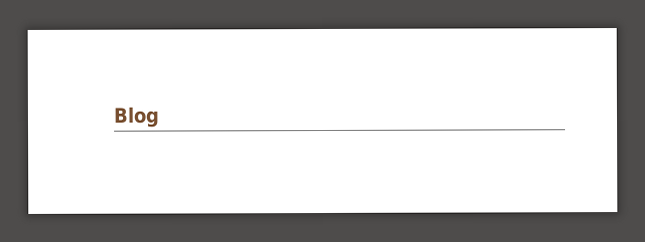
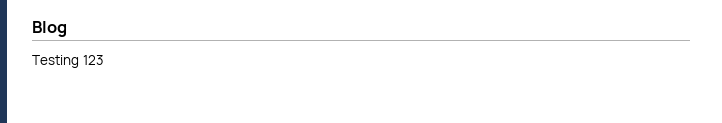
+ Testing 123

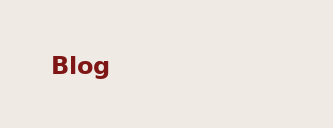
- Testing 123

